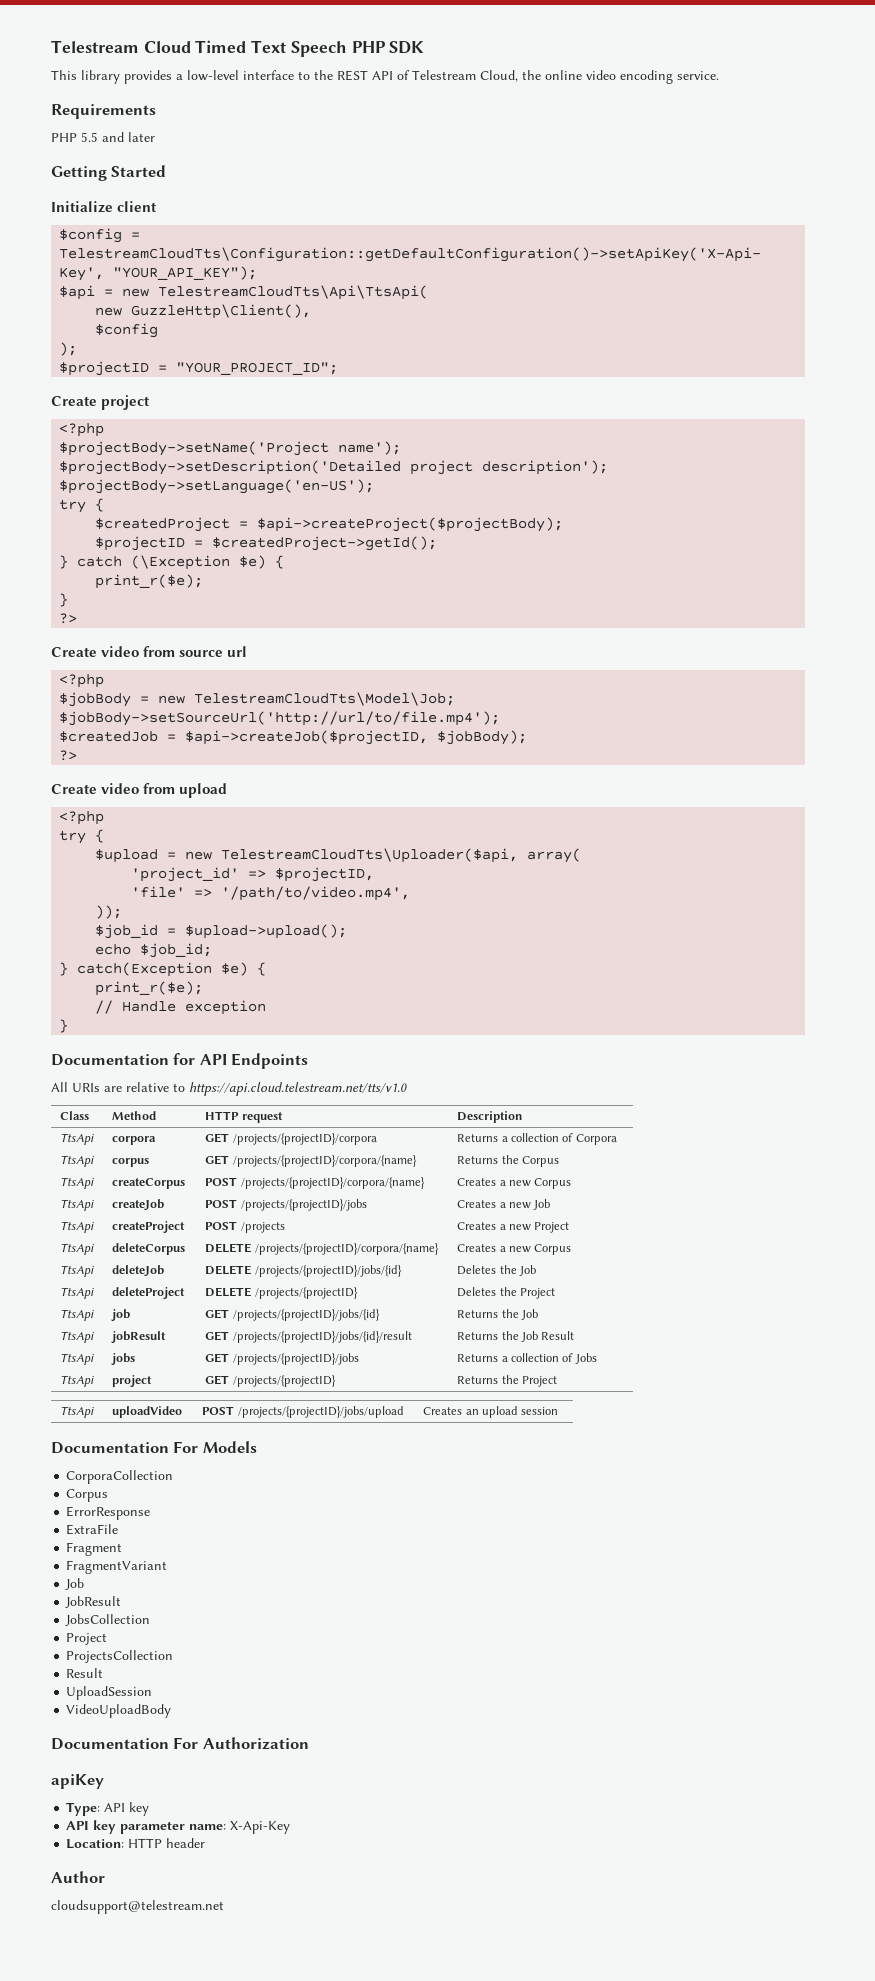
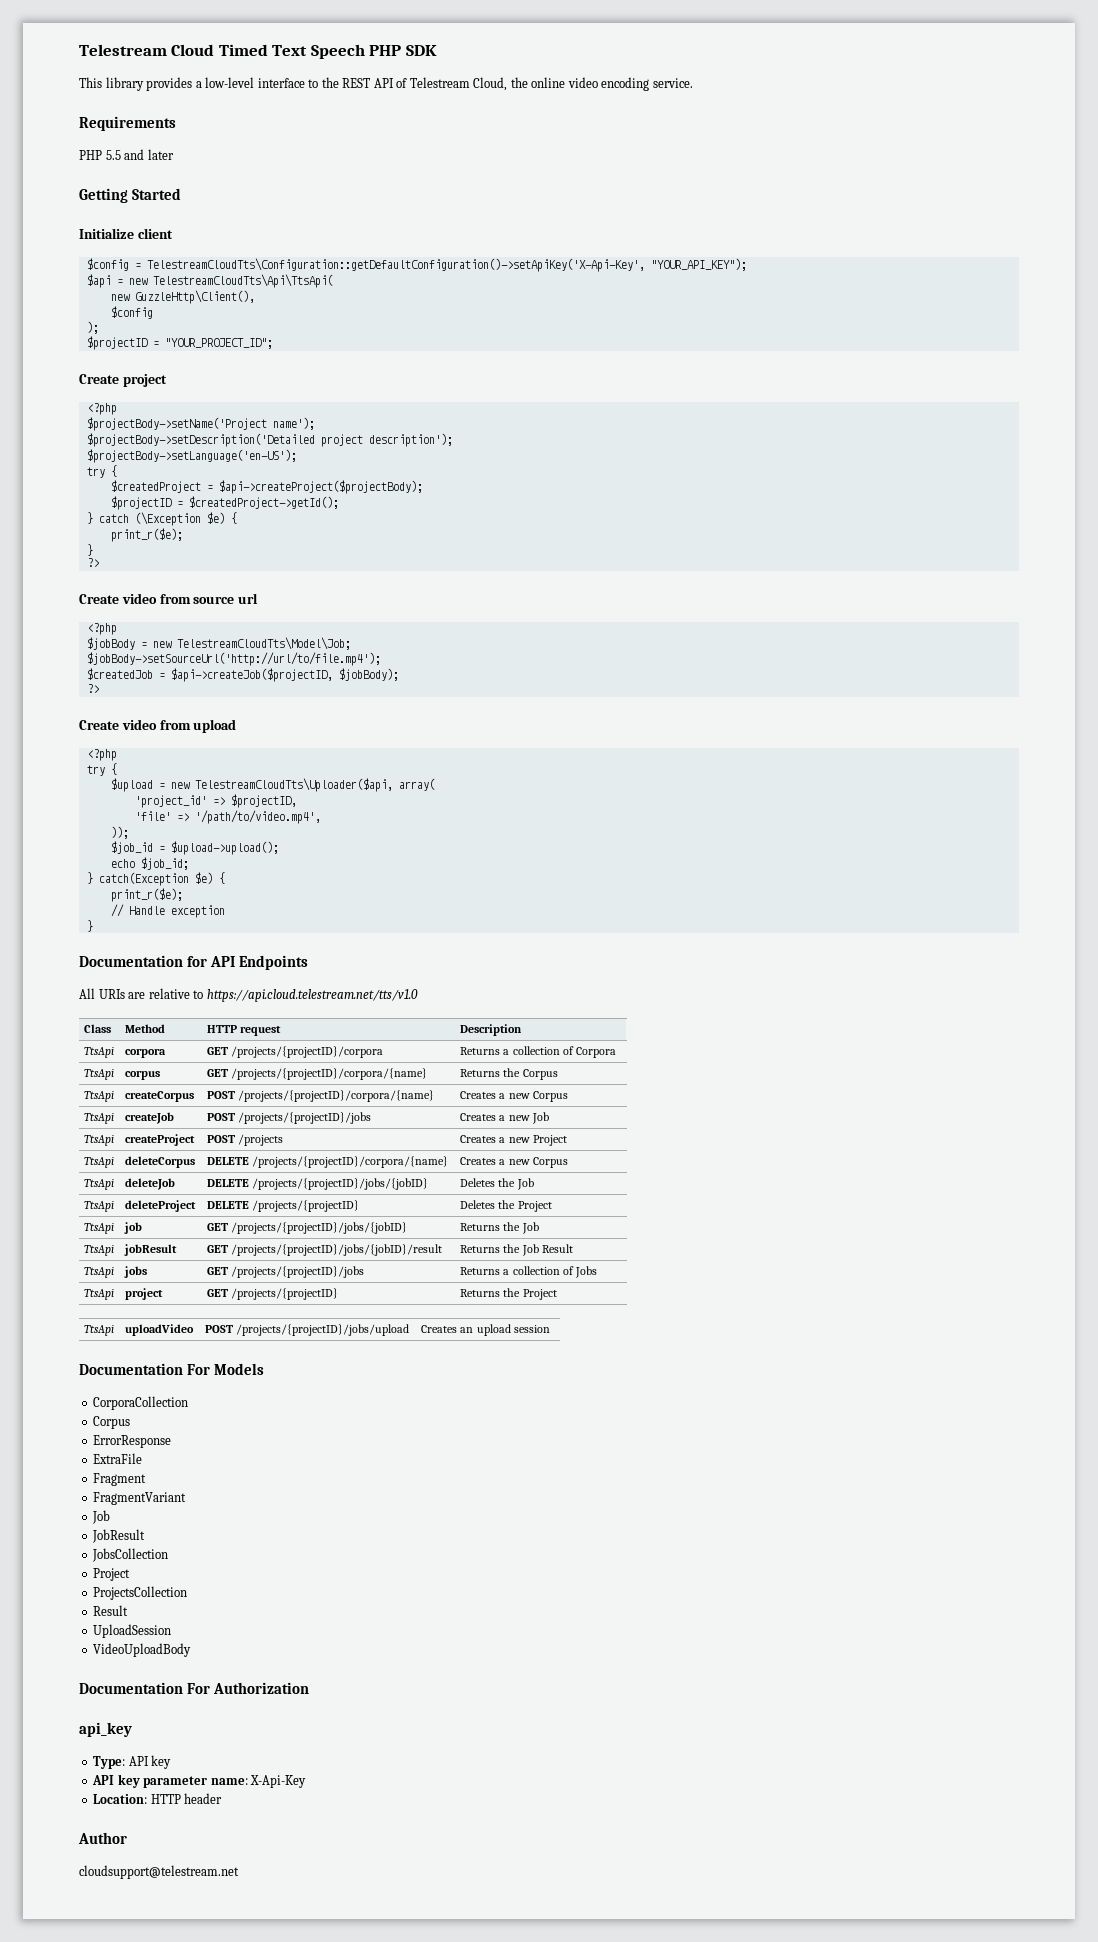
- TtsApi | deleteJob | DELETE /projects/{projectID}/jobs/{id} | Deletes the Job
+ TtsApi | deleteJob | DELETE /projects/{projectID}/jobs/{jobID} | Deletes the Job
- TtsApi | job | GET /projects/{projectID}/jobs/{id} | Returns the Job
+ TtsApi | job | GET /projects/{projectID}/jobs/{jobID} | Returns the Job
- TtsApi | jobResult | GET /projects/{projectID}/jobs/{id}/result | Returns the Job Result
+ TtsApi | jobResult | GET /projects/{projectID}/jobs/{jobID}/result | Returns the Job Result
- apiKey
+ api_key

